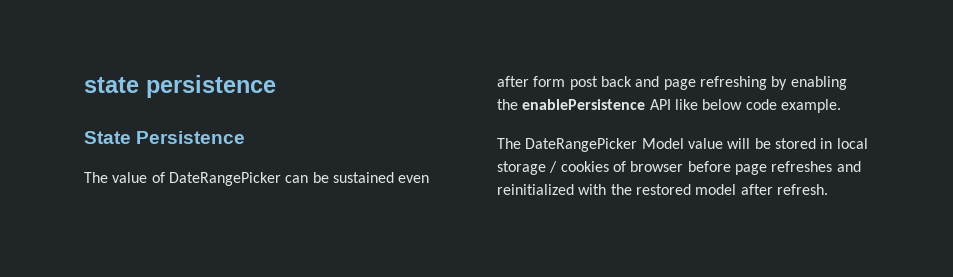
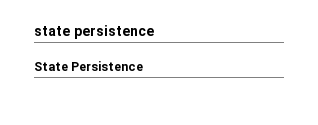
- The value of DateRangePicker can be sustained even after form post back and page refreshing by enabling the enablePersistence API like below code example.
- The DateRangePicker Model value will be stored in local storage / cookies of browser before page refreshes and reinitialized with the restored model after refresh.

